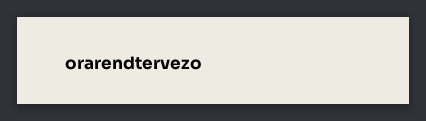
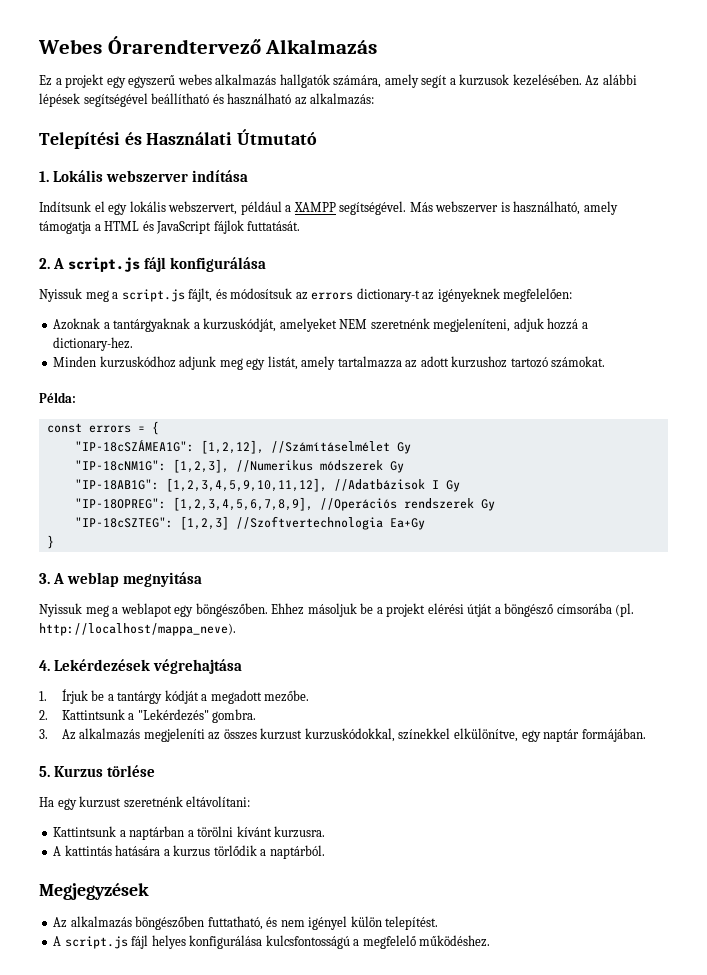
- orarendtervezo
+ Webes Órarendtervező Alkalmazás
+ Ez a projekt egy egyszerű webes alkalmazás hallgatók számára, amely segít a kurzusok kezelésében. Az alábbi lépések segítségével beállítható és használható az alkalmazás:
+ Telepítési és Használati Útmutató
+ 1. Lokális webszerver indítása
+ Indítsunk el egy lokális webszervert, például a XAMPP segítségével. Más webszerver is használható, amely támogatja a HTML és JavaScript fájlok futtatását.
+ 2. A script.js fájl konfigurálása
+ Nyissuk meg a script.js fájlt, és módosítsuk az errors dictionary-t az igényeknek megfelelően:
+ Azoknak a tantárgyaknak a kurzuskódját, amelyeket NEM szeretnénk megjeleníteni, adjuk hozzá a dictionary-hez.
+ Minden kurzuskódhoz adjunk meg egy listát, amely tartalmazza az adott kurzushoz tartozó számokat.
+ Példa:
+ const errors = {
+ "IP-18cSZÁMEA1G": [1,2,12], //Számításelmélet Gy
+ "IP-18cNM1G": [1,2,3], //Numerikus módszerek Gy
+ "IP-18AB1G": [1,2,3,4,5,9,10,11,12], //Adatbázisok I Gy
+ "IP-18OPREG": [1,2,3,4,5,6,7,8,9], //Operációs rendszerek Gy
+ "IP-18cSZTEG": [1,2,3] //Szoftvertechnologia Ea+Gy
+ }
+ 3. A weblap megnyitása
+ Nyissuk meg a weblapot egy böngészőben. Ehhez másoljuk be a projekt elérési útját a böngésző címsorába (pl. http://localhost/mappa_neve).
+ 4. Lekérdezések végrehajtása
+ 1. Írjuk be a tantárgy kódját a megadott mezőbe.
+ 2. Kattintsunk a "Lekérdezés" gombra.
+ 3. Az alkalmazás megjeleníti az összes kurzust kurzuskódokkal, színekkel elkülönítve, egy naptár formájában.
+ 5. Kurzus törlése
+ Ha egy kurzust szeretnénk eltávolítani:
+ Kattintsunk a naptárban a törölni kívánt kurzusra.
+ A kattintás hatására a kurzus törlődik a naptárból.
+ Megjegyzések
+ Az alkalmazás böngészőben futtatható, és nem igényel külön telepítést.
+ A script.js fájl helyes konfigurálása kulcsfontosságú a megfelelő működéshez.

